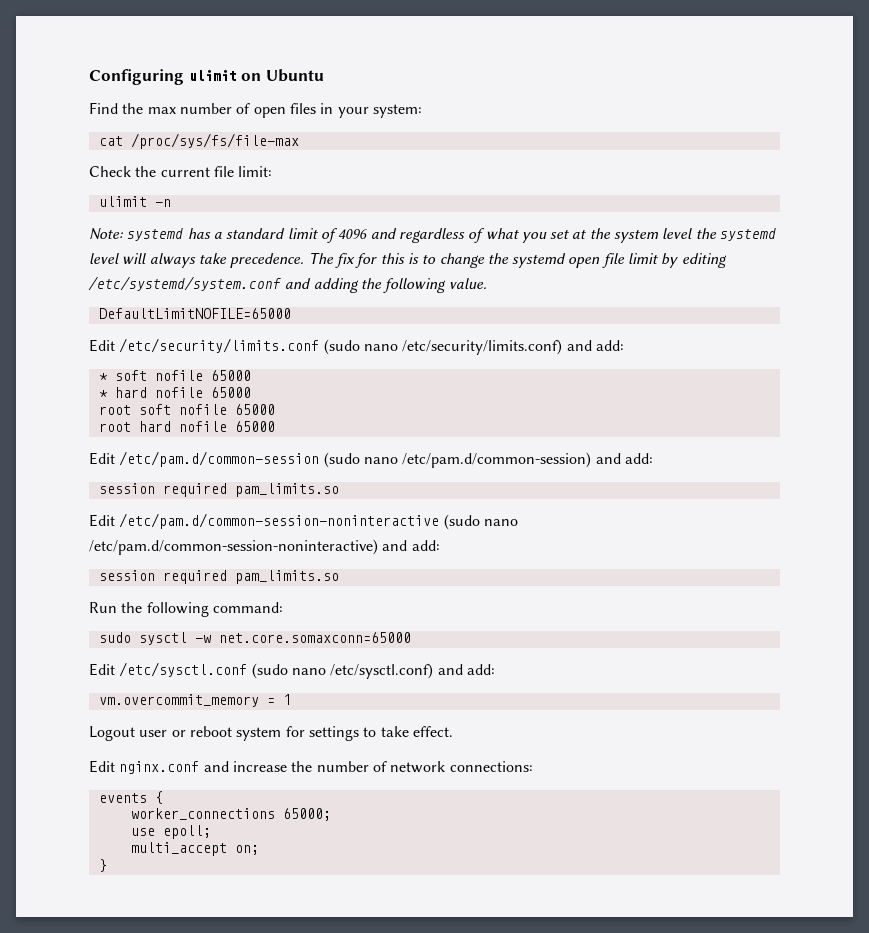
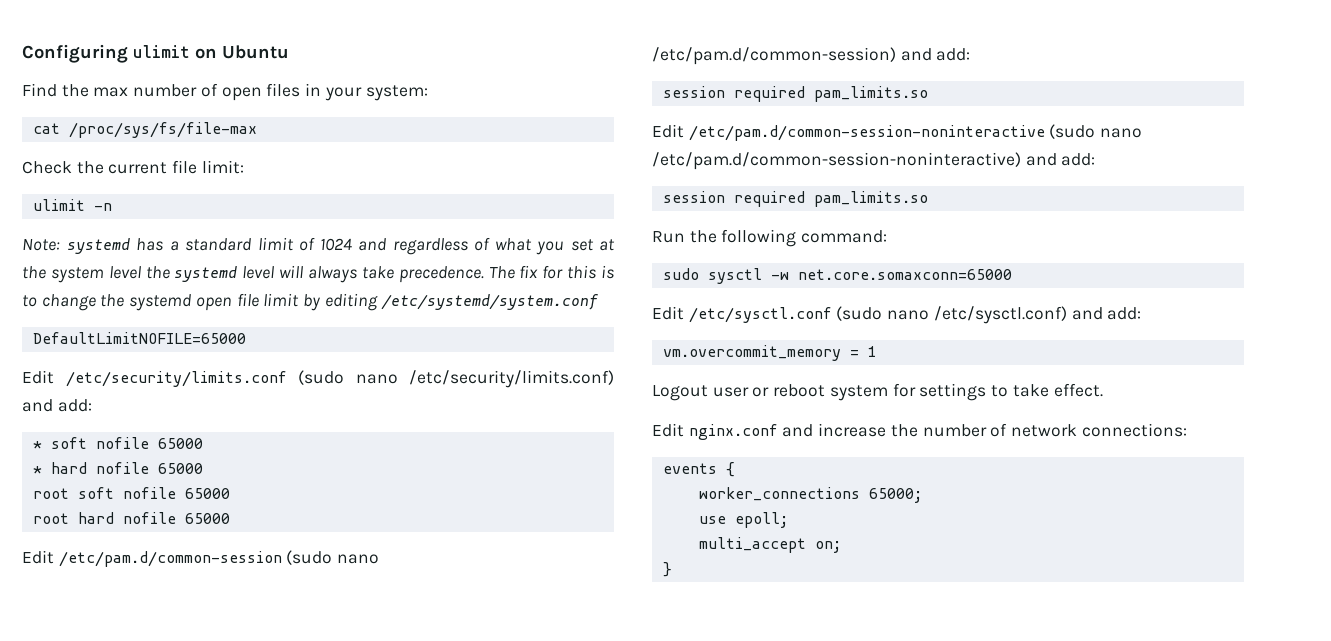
- Note: systemd has a standard limit of 4096 and regardless of what you set at the system level the systemd level will always take precedence.
+ Note: systemd has a standard limit of 1024 and regardless of what you set at the system level the systemd level will always take precedence.
- The fix for this is to change the systemd open file limit by editing /etc/systemd/system.conf and adding the following value.
+ The fix for this is to change the systemd open file limit by editing /etc/systemd/system.conf

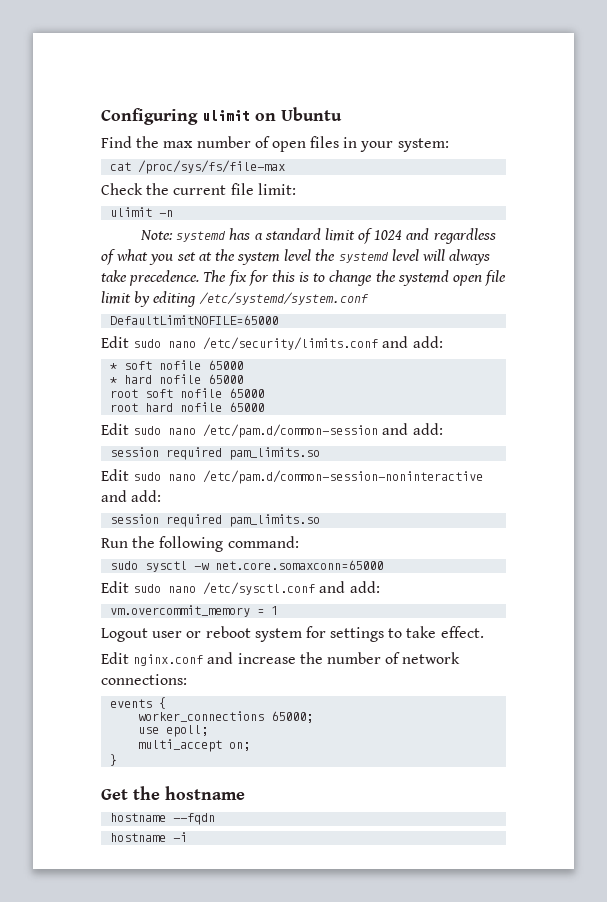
- Edit /etc/security/limits.conf (sudo nano /etc/security/limits.conf) and add:
+ Edit sudo nano /etc/security/limits.conf and add:
- Edit /etc/pam.d/common-session (sudo nano /etc/pam.d/common-session) and add:
+ Edit sudo nano /etc/pam.d/common-session and add:
- Edit /etc/pam.d/common-session-noninteractive (sudo nano /etc/pam.d/common-session-noninteractive) and add:
+ Edit sudo nano /etc/pam.d/common-session-noninteractive and add:
- Edit /etc/sysctl.conf (sudo nano /etc/sysctl.conf) and add:
+ Edit sudo nano /etc/sysctl.conf and add:
+ Get the hostname
+ hostname --fqdn
+ hostname -i

